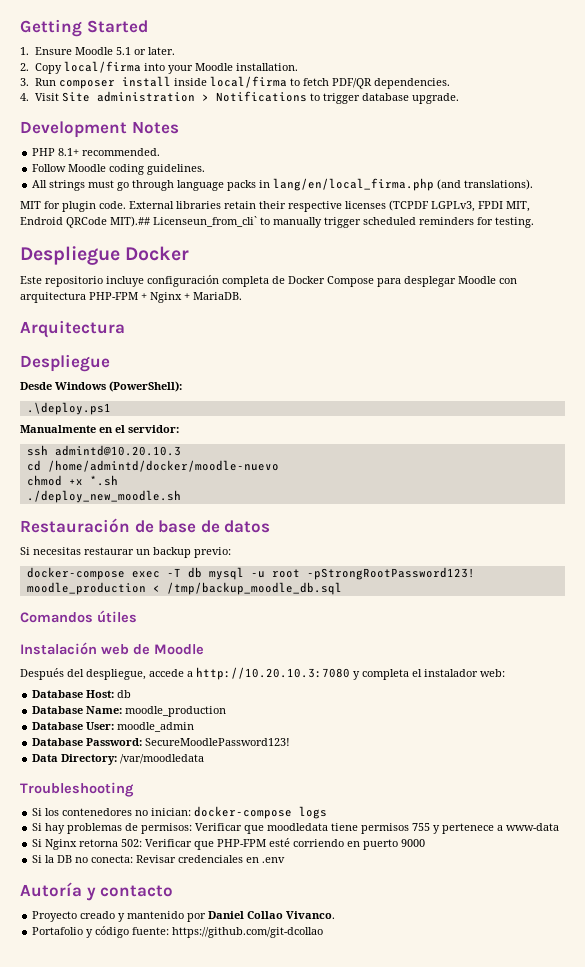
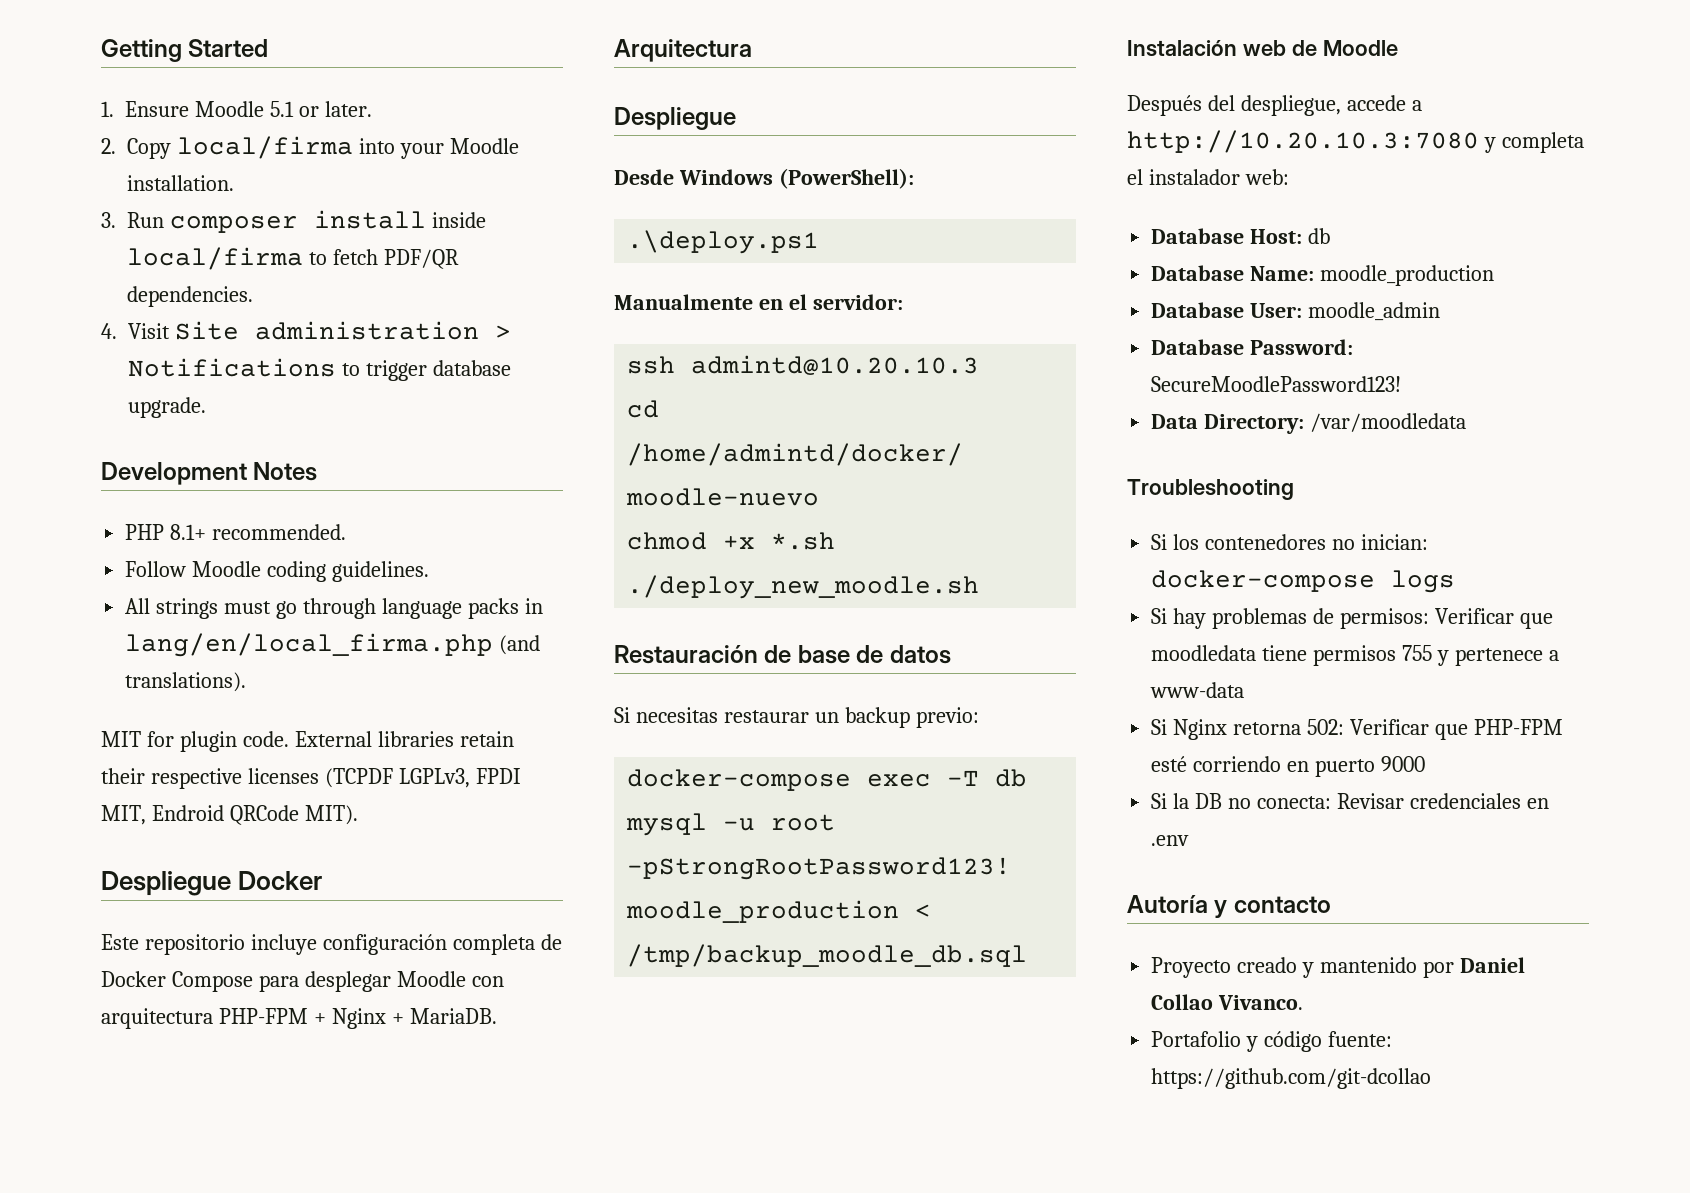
- External libraries retain their respective licenses (TCPDF LGPLv3, FPDI MIT, Endroid QRCode MIT).## Licenseun_from_cli` to manually trigger scheduled reminders for testing.
+ External libraries retain their respective licenses (TCPDF LGPLv3, FPDI MIT, Endroid QRCode MIT).
- Comandos útiles

